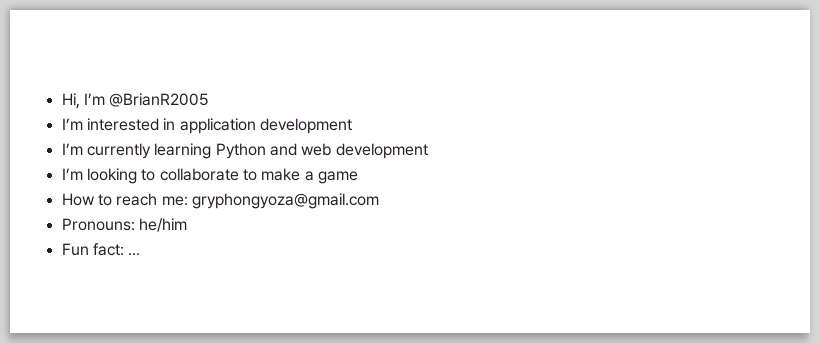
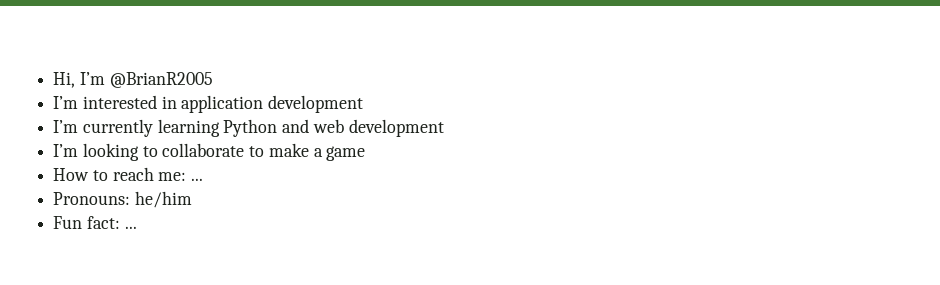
- How to reach me: gryphongyoza@gmail.com
+ How to reach me: ...

